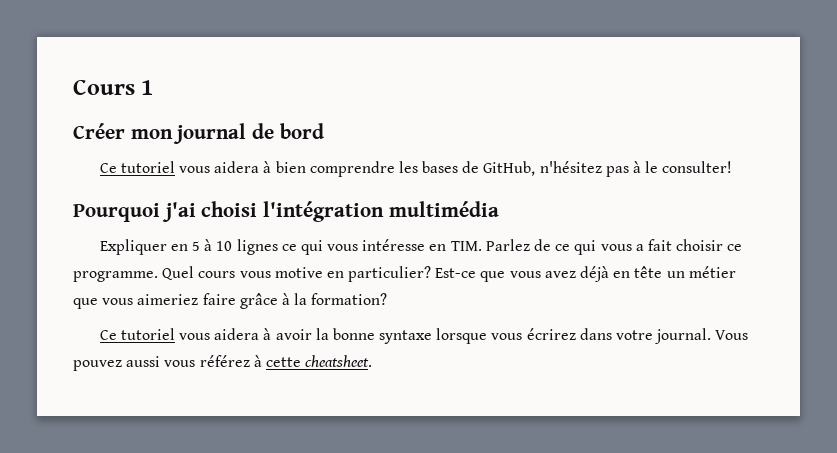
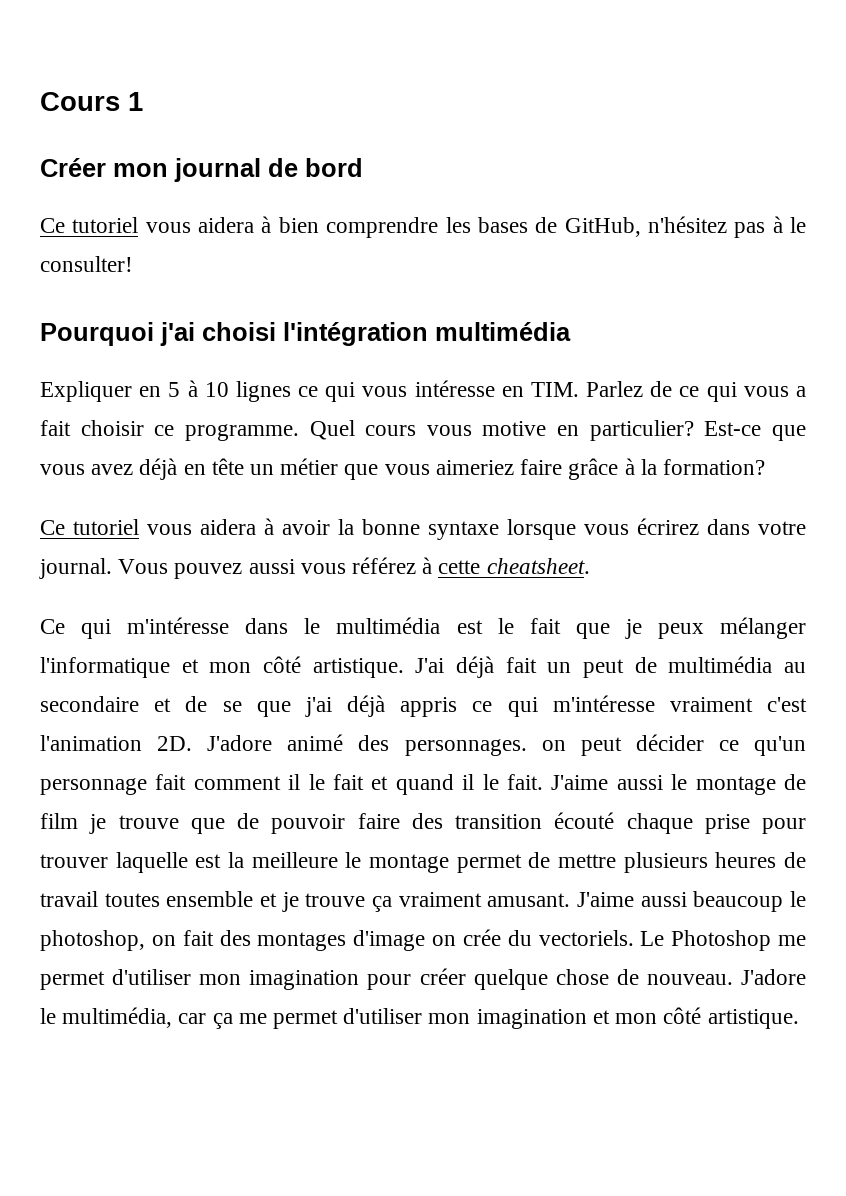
+ Ce qui m'intéresse dans le multimédia est le fait que je peux mélanger l'informatique et mon côté artistique. J'ai déjà fait un peut de multimédia au secondaire et de se que j'ai déjà appris ce qui m'intéresse vraiment c'est l'animation 2D. J'adore animé des personnages. on peut décider ce qu'un personnage fait comment il le fait et quand il le fait. J'aime aussi le montage de film je trouve que de pouvoir faire des transition écouté chaque prise pour trouver laquelle est la meilleure le montage permet de mettre plusieurs heures de travail toutes ensemble et je trouve ça vraiment amusant. J'aime aussi beaucoup le photoshop, on fait des montages d'image on crée du vectoriels. Le Photoshop me permet d'utiliser mon imagination pour créer quelque chose de nouveau. J'adore le multimédia, car ça me permet d'utiliser mon imagination et mon côté artistique.

